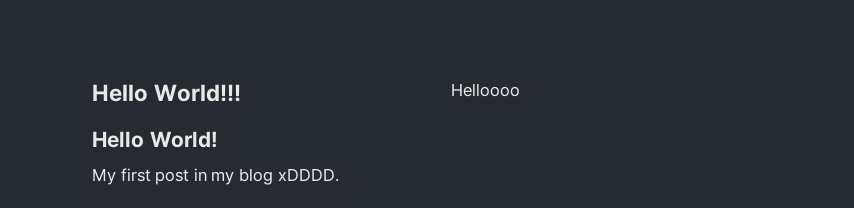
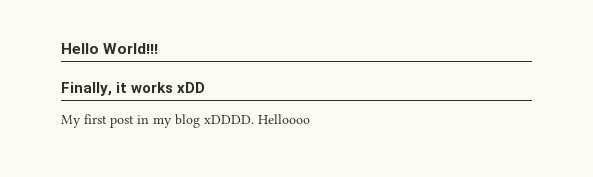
- Hello World!
+ Finally, it works xDD

